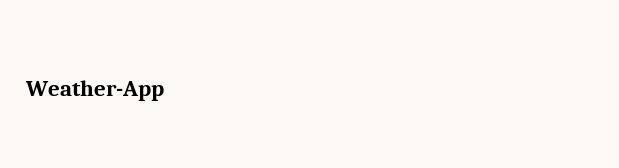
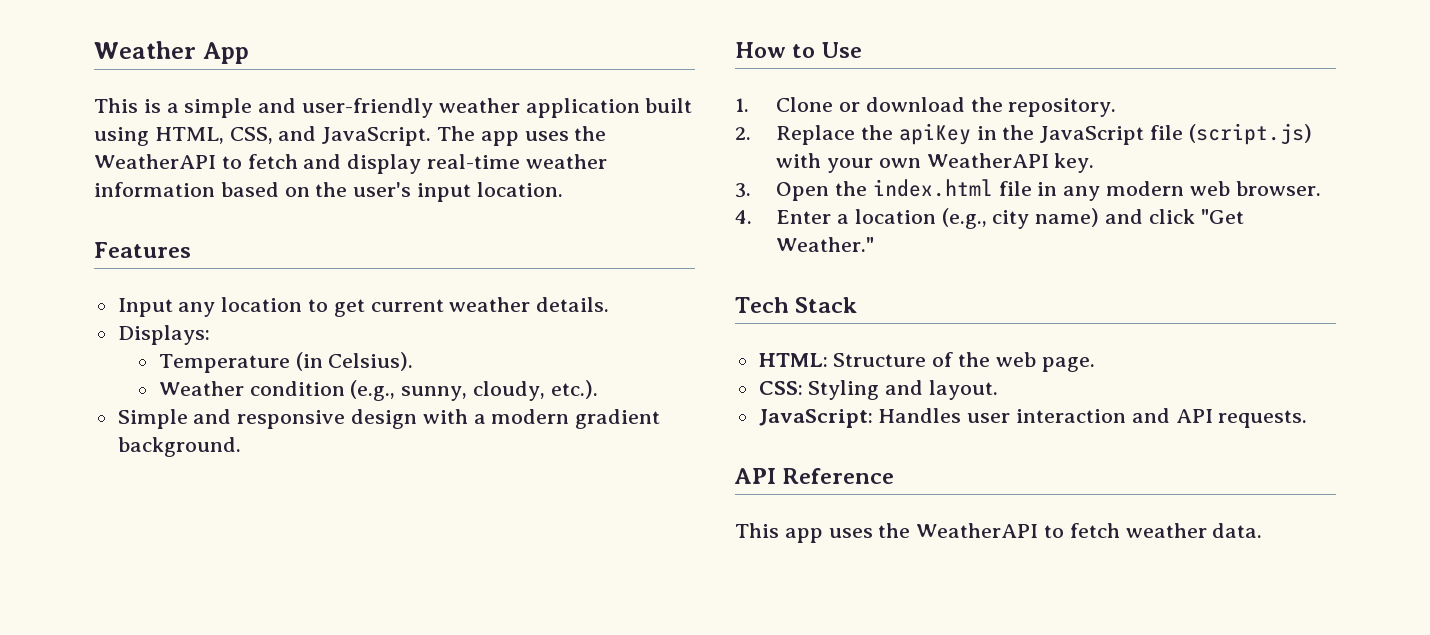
- Weather-App
+ Weather App
+ This is a simple and user-friendly weather application built using HTML, CSS, and JavaScript. The app uses the WeatherAPI to fetch and display real-time weather information based on the user's input location.
+ Features
+ Input any location to get current weather details.
+ Displays:
+ Temperature (in Celsius).
+ Weather condition (e.g., sunny, cloudy, etc.).
+ Simple and responsive design with a modern gradient background.
+ How to Use
+ 1. Clone or download the repository.
+ 2. Replace the apiKey in the JavaScript file (script.js) with your own WeatherAPI key.
+ 3. Open the index.html file in any modern web browser.
+ 4. Enter a location (e.g., city name) and click "Get Weather."
+ Tech Stack
+ HTML: Structure of the web page.
+ CSS: Styling and layout.
+ JavaScript: Handles user interaction and API requests.
+ API Reference
+ This app uses the WeatherAPI to fetch weather data.

